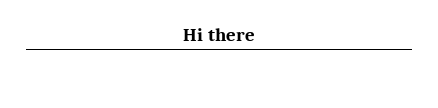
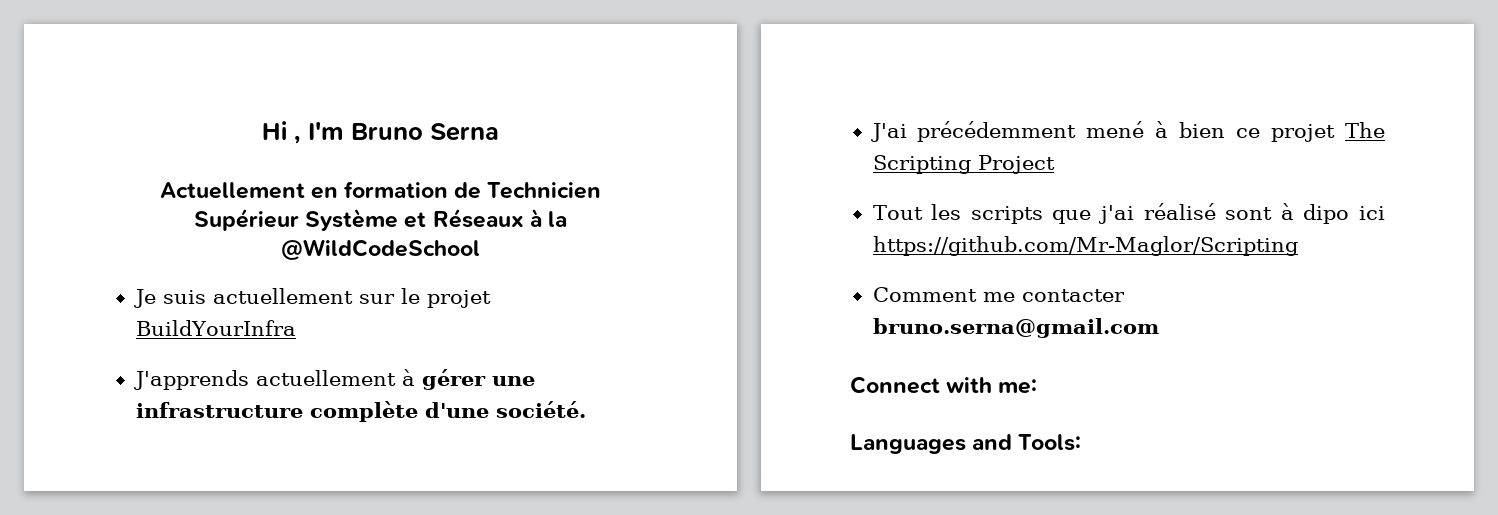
- Hi there
+ Hi , I'm Bruno Serna
+ Actuellement en formation de Technicien Supérieur Système et Réseaux à la @WildCodeSchool
+ Je suis actuellement sur le projet BuildYourInfra
+ J'apprends actuellement à gérer une infrastructure complète d'une société.
+ J'ai précédemment mené à bien ce projet The Scripting Project
+ Tout les scripts que j'ai réalisé sont à dipo ici https://github.com/Mr-Maglor/Scripting
+ Comment me contacter bruno.serna@gmail.com
+ Connect with me:
+ Languages and Tools:

